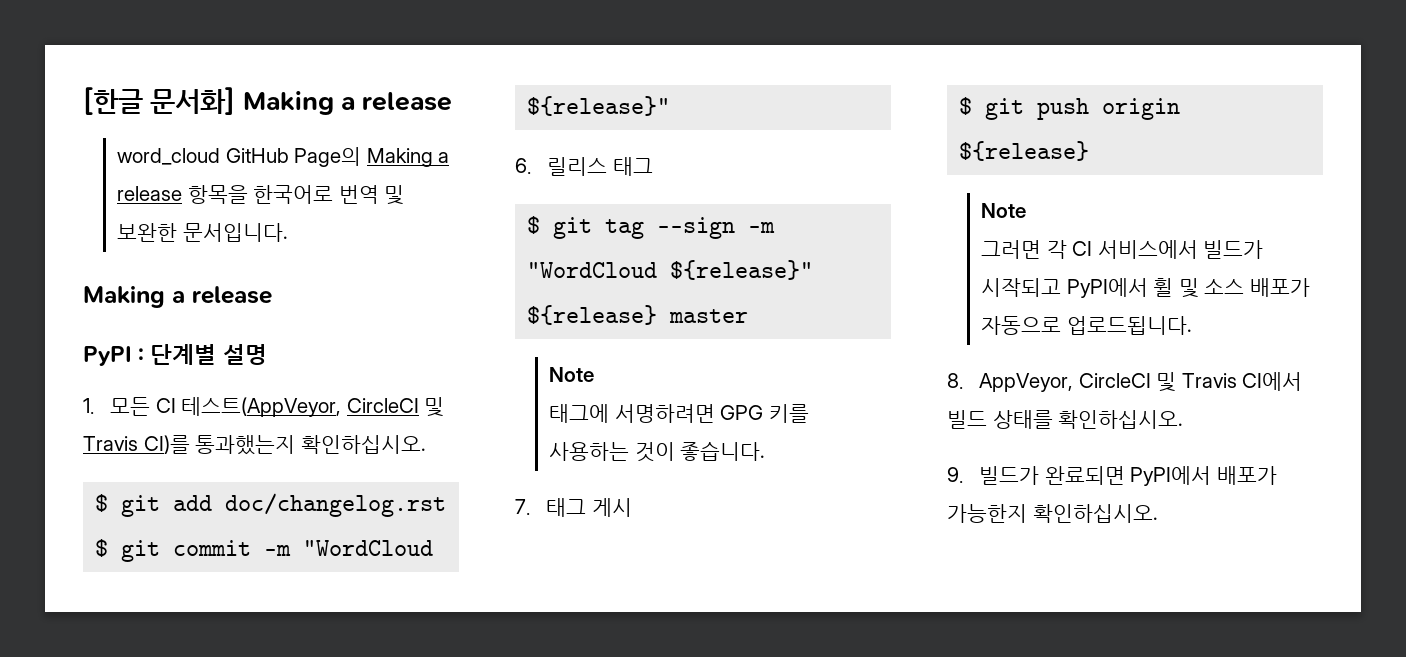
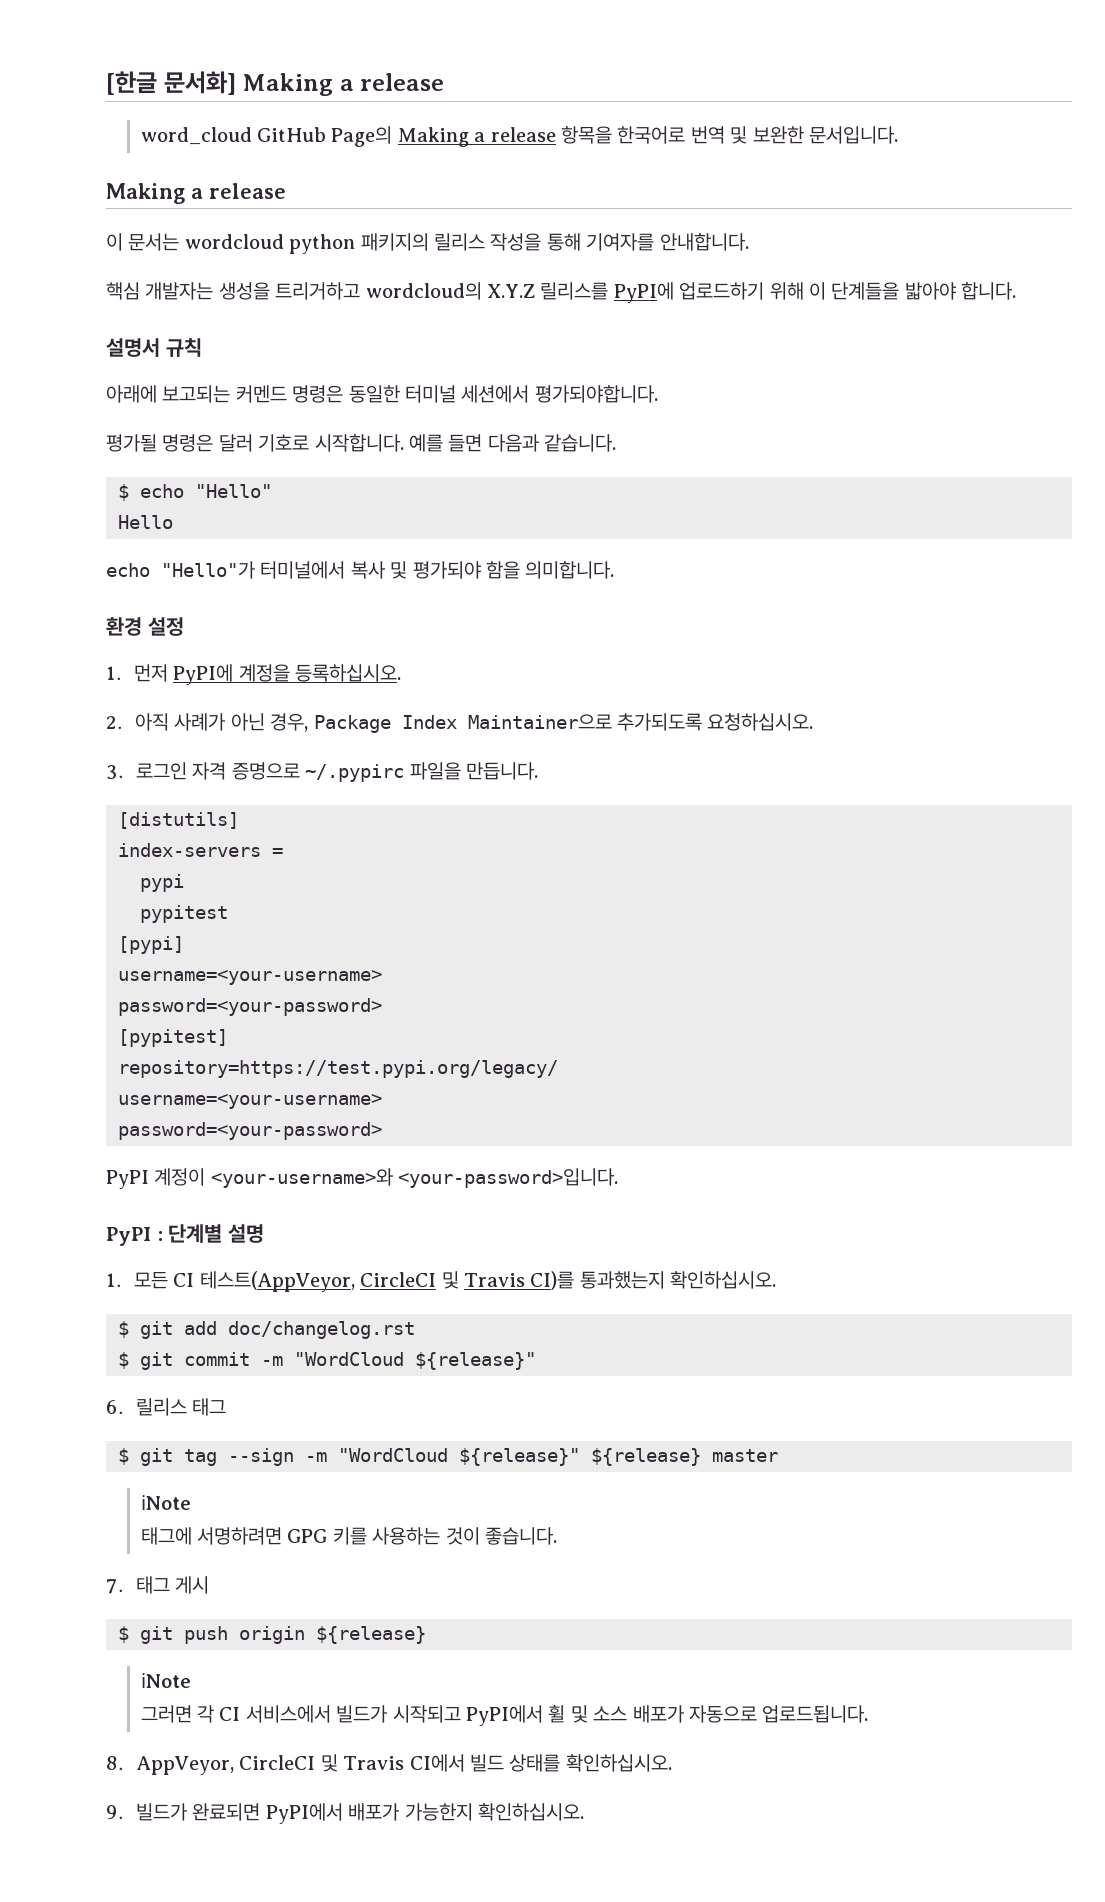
+ 이 문서는 wordcloud python 패키지의 릴리스 작성을 통해 기여자를 안내합니다.
+ 핵심 개발자는 생성을 트리거하고 wordcloud의 X.Y.Z 릴리스를 PyPI에 업로드하기 위해 이 단계들을 밟아야 합니다.
+ 설명서 규칙
+ 아래에 보고되는 커멘드 명령은 동일한 터미널 세션에서 평가되야합니다.
+ 평가될 명령은 달러 기호로 시작합니다. 예를 들면 다음과 같습니다.
+ $ echo "Hello"
+ Hello
+ echo "Hello"가 터미널에서 복사 및 평가되야 함을 의미합니다.
+ 환경 설정
+ 1．먼저 PyPI에 계정을 등록하십시오.
+ 2．아직 사례가 아닌 경우, Package Index Maintainer으로 추가되도록 요청하십시오.
+ 3．로그인 자격 증명으로 ~/.pypirc 파일을 만듭니다.
+ [distutils]
+ index-servers =
+ pypi
+ pypitest
+ [pypi]
+ username=<your-username>
+ password=<your-password>
+ [pypitest]
+ repository=https://test.pypi.org/legacy/
+ username=<your-username>
+ password=<your-password>
+ PyPI 계정이 <your-username>와 <your-password>입니다.
  $ git tag --sign -m "WordCloud ${release}" ${release} master
- Note
+ ℹNote
  $ git push origin ${release}
- Note
+ ℹNote

